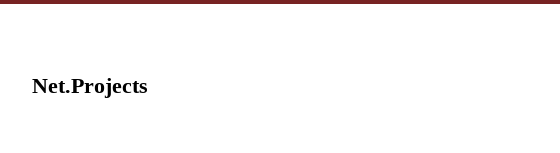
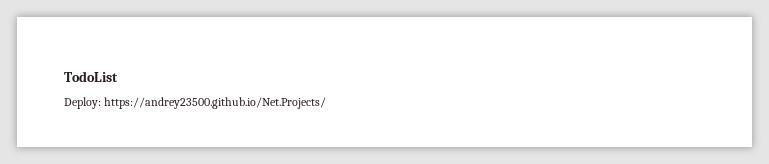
- Net.Projects
+ TodoList
+ Deploy: https://andrey23500.github.io/Net.Projects/

